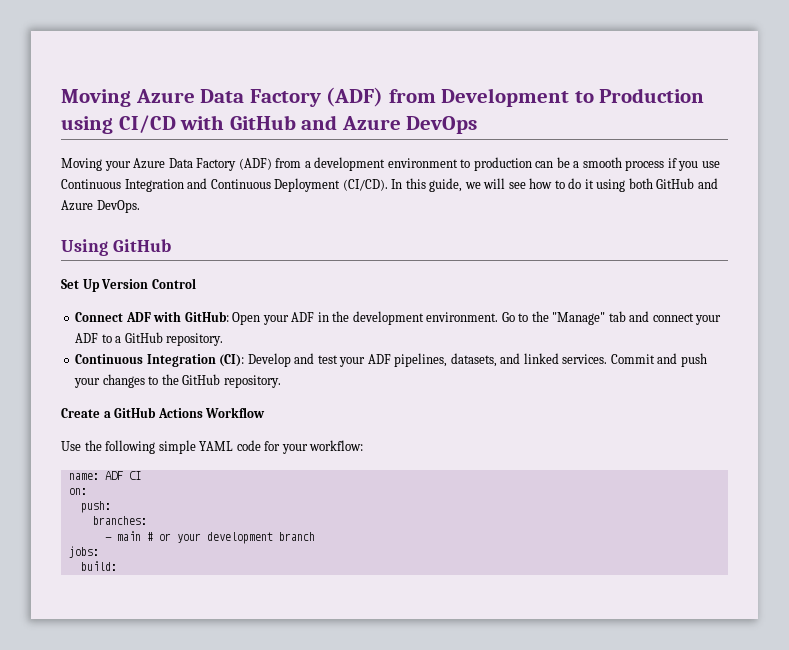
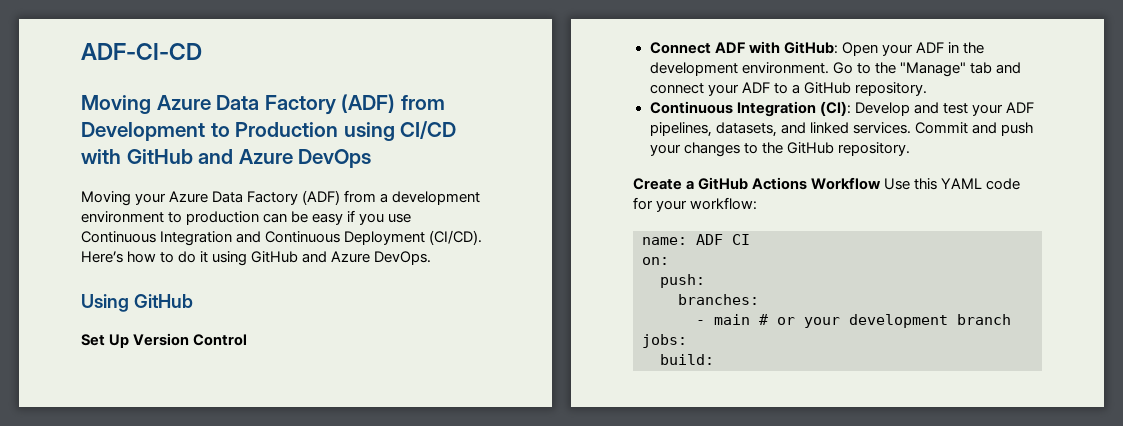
+ ADF-CI-CD
- Moving your Azure Data Factory (ADF) from a development environment to production can be a smooth process if you use Continuous Integration and Continuous Deployment (CI/CD).
+ Moving your Azure Data Factory (ADF) from a development environment to production can be easy if you use Continuous Integration and Continuous Deployment (CI/CD).
- In this guide, we will see how to do it using both GitHub and Azure DevOps.
+ Here’s how to do it using GitHub and Azure DevOps.
- Create a GitHub Actions Workflow
- Use the following simple YAML code for your workflow:
+ Create a GitHub Actions Workflow Use this YAML code for your workflow:

